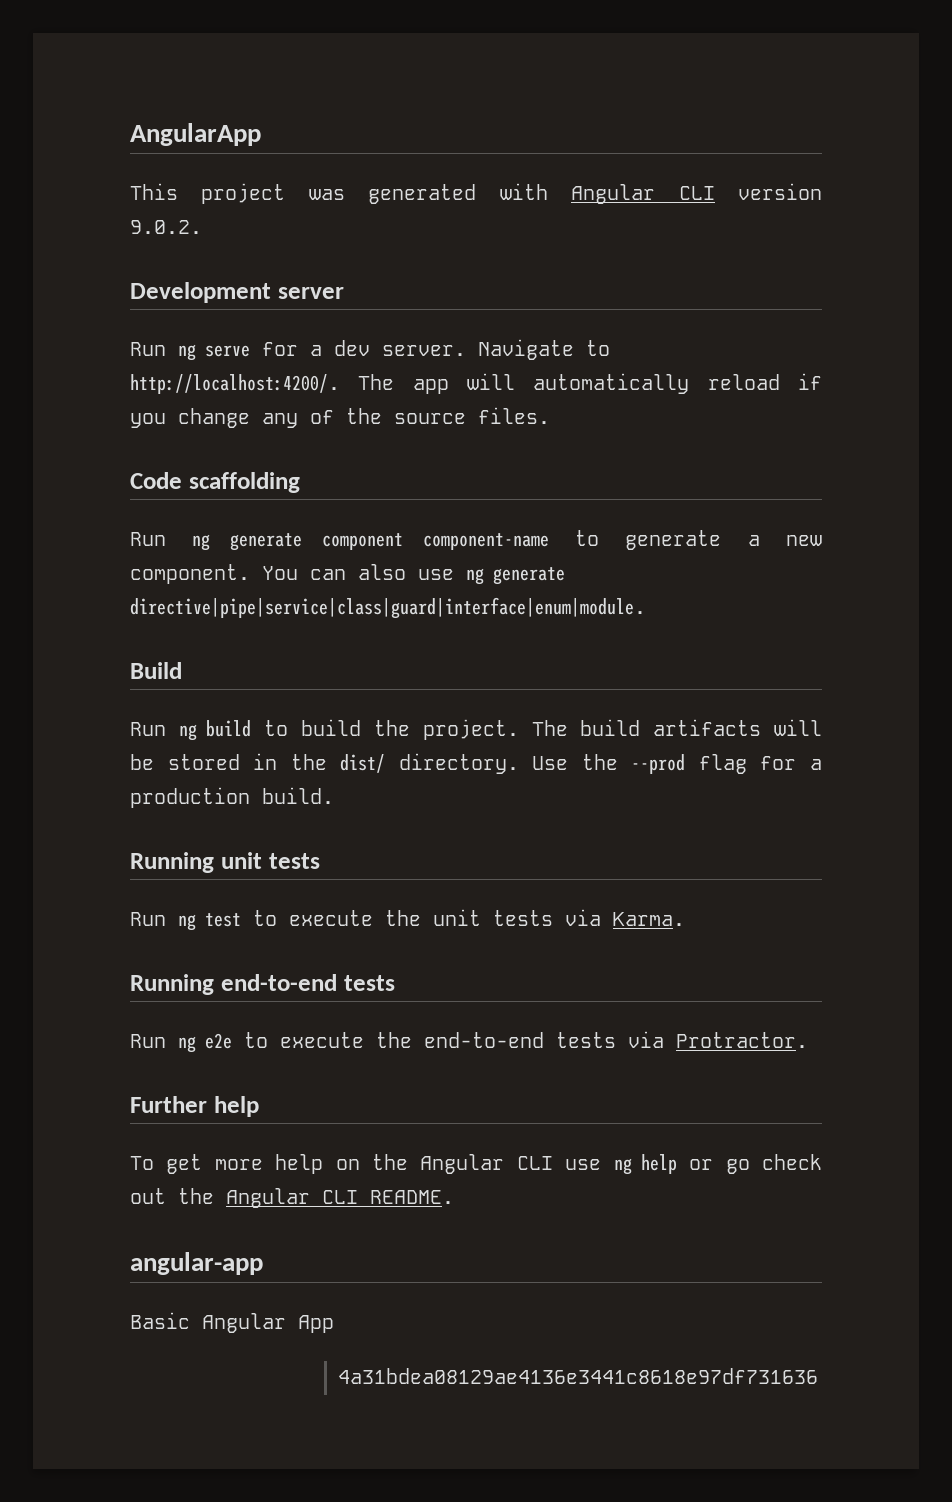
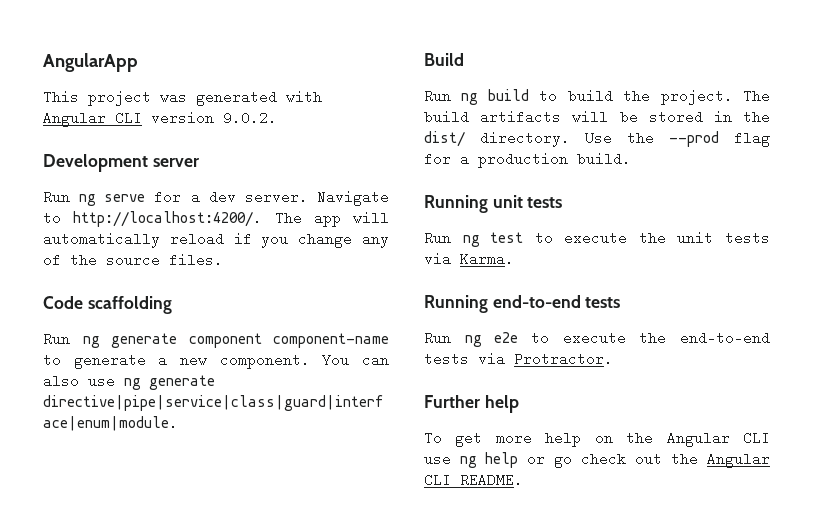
- angular-app
- Basic Angular App
- 4a31bdea08129ae4136e3441c8618e97df731636

